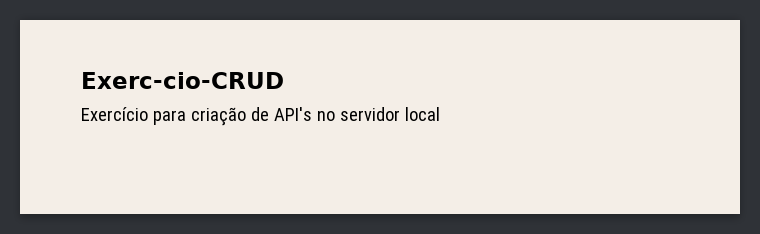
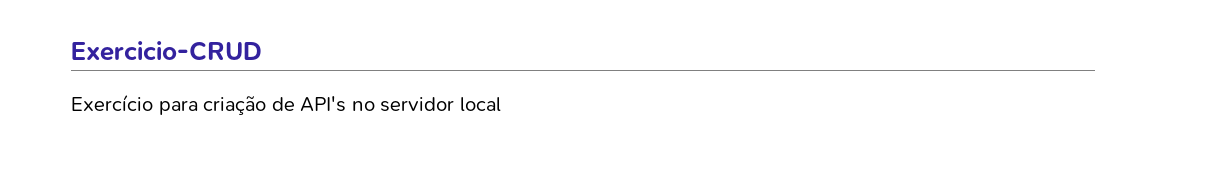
- Exerc-cio-CRUD
+ Exercicio-CRUD

